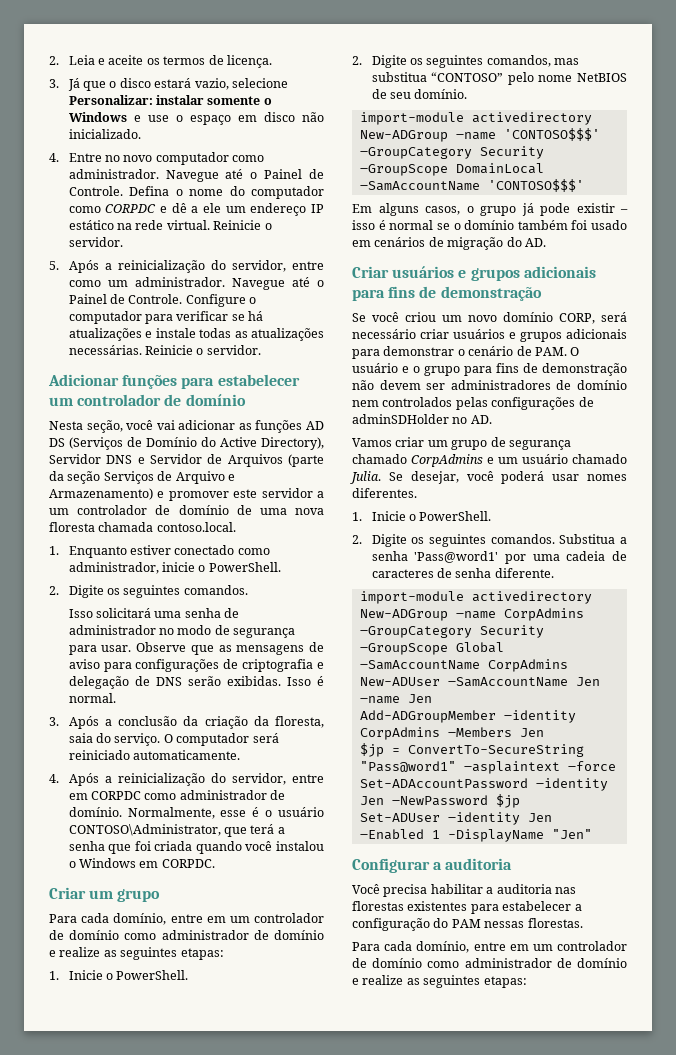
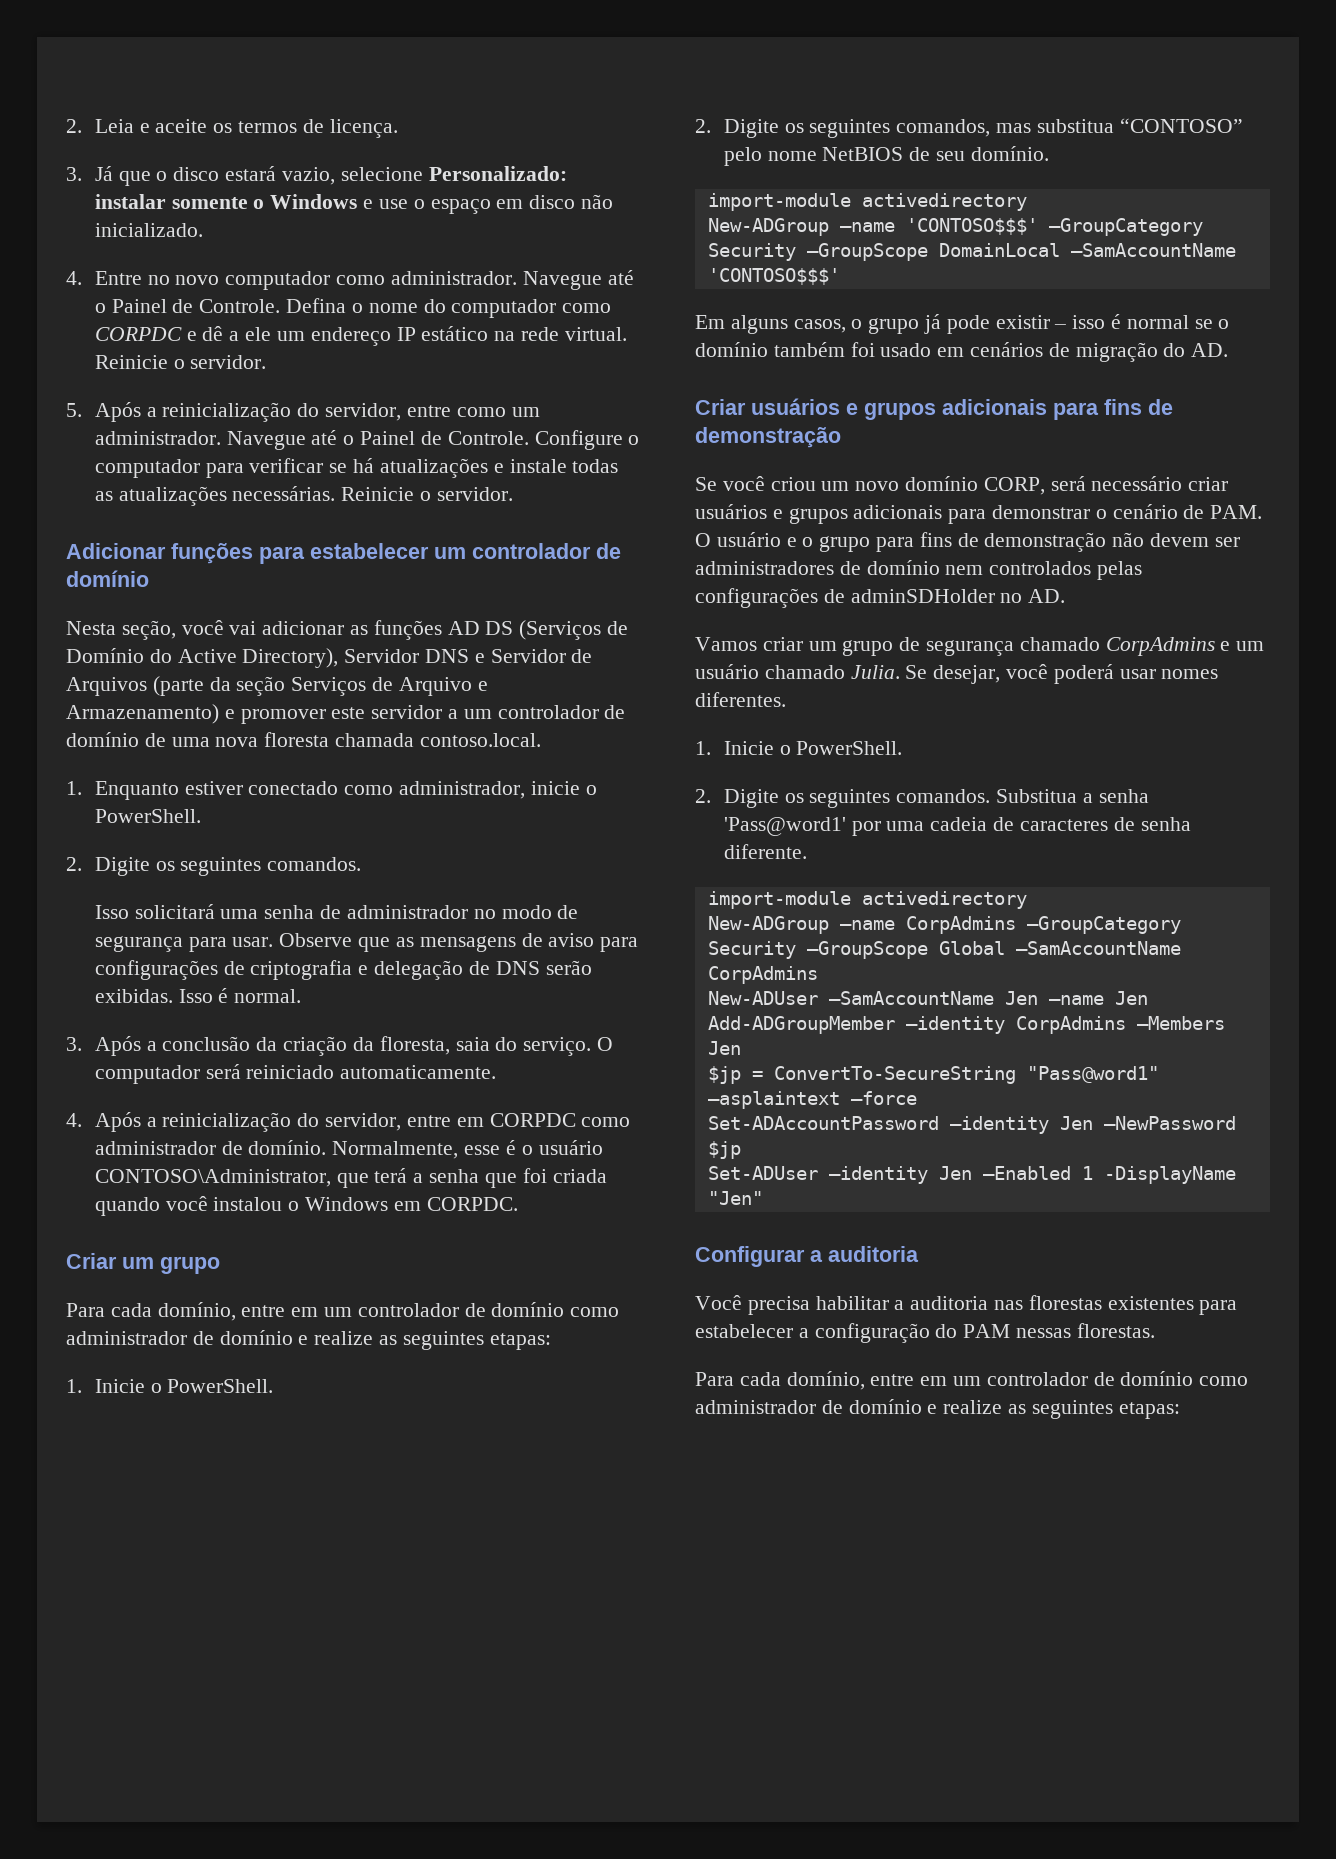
- 3. Já que o disco estará vazio, selecione Personalizar: instalar somente o Windows e use o espaço em disco não inicializado.
+ 3. Já que o disco estará vazio, selecione Personalizado: instalar somente o Windows e use o espaço em disco não inicializado.

